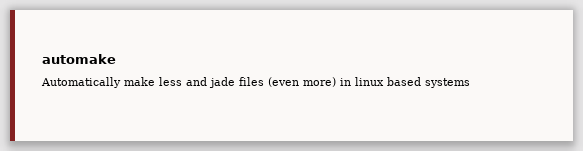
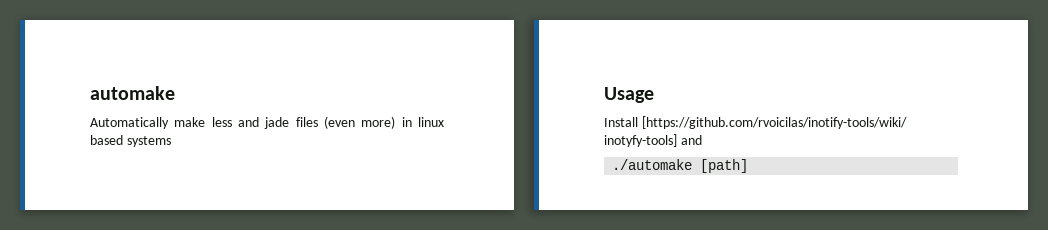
+ Usage
+ Install [https://github.com/rvoicilas/inotify-tools/wiki/ inotyfy-tools] and
+ ./automake [path]

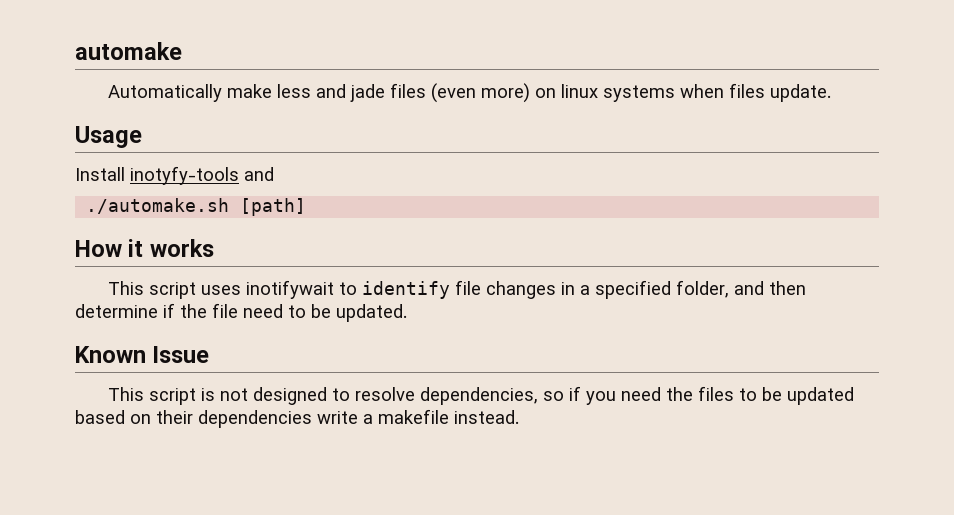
- Automatically make less and jade files (even more) in linux based systems
+ Automatically make less and jade files (even more) on linux systems when files update.
- Install [https://github.com/rvoicilas/inotify-tools/wiki/ inotyfy-tools] and
+ Install inotyfy-tools and
- ./automake [path]
+ ./automake.sh [path]
+ How it works
+ This script uses inotifywait to identify file changes in a specified folder, and then determine if the file need to be updated.
+ Known Issue
+ This script is not designed to resolve dependencies, so if you need the files to be updated based on their dependencies write a makefile instead.

